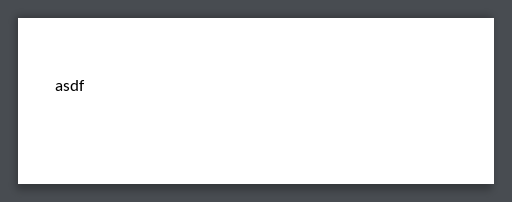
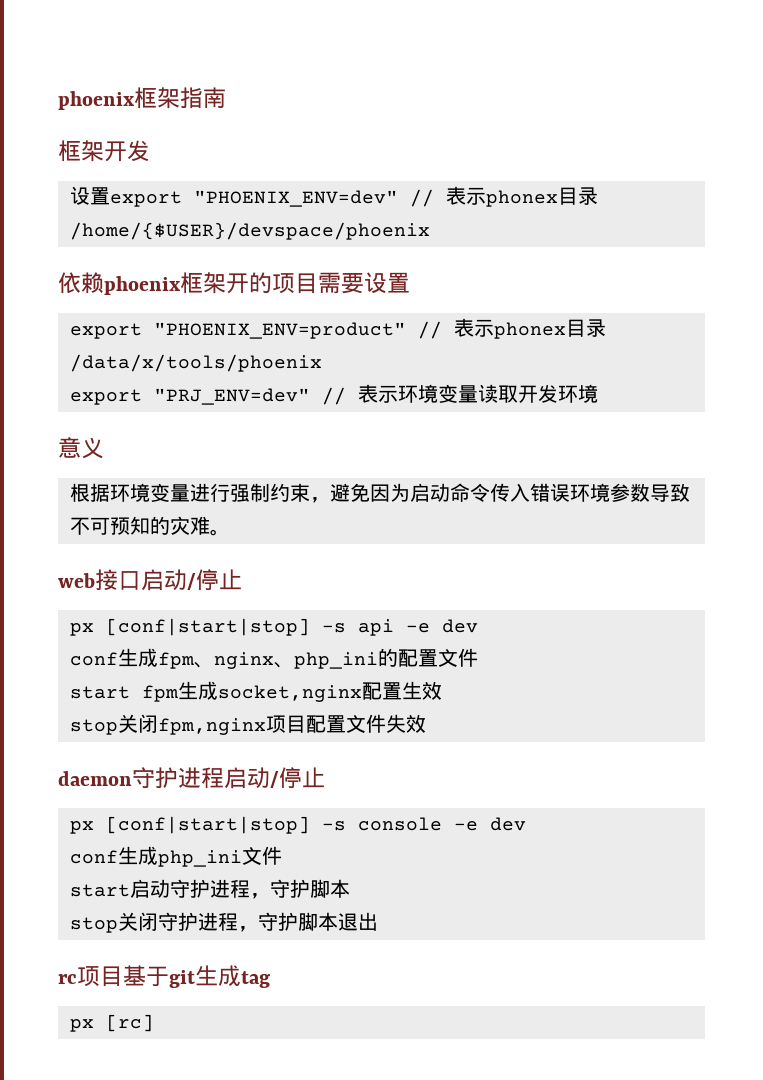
- asdf
+ phoenix框架指南
+ 框架开发
+ 设置export "PHOENIX_ENV=dev" // 表示phonex目录/home/{$USER}/devspace/phoenix
+ 依赖phoenix框架开的项目需要设置
+ export "PHOENIX_ENV=product" // 表示phonex目录/data/x/tools/phoenix
+ export "PRJ_ENV=dev" // 表示环境变量读取开发环境
+ 意义
+ 根据环境变量进行强制约束，避免因为启动命令传入错误环境参数导致不可预知的灾难。
+ web接口启动/停止
+ px [conf|start|stop] -s api -e dev
+ conf生成fpm、nginx、php_ini的配置文件
+ start fpm生成socket,nginx配置生效
+ stop关闭fpm,nginx项目配置文件失效
+ daemon守护进程启动/停止
+ px [conf|start|stop] -s console -e dev
+ conf生成php_ini文件
+ start启动守护进程，守护脚本
+ stop关闭守护进程，守护脚本退出
+ rc项目基于git生成tag
+ px [rc]

